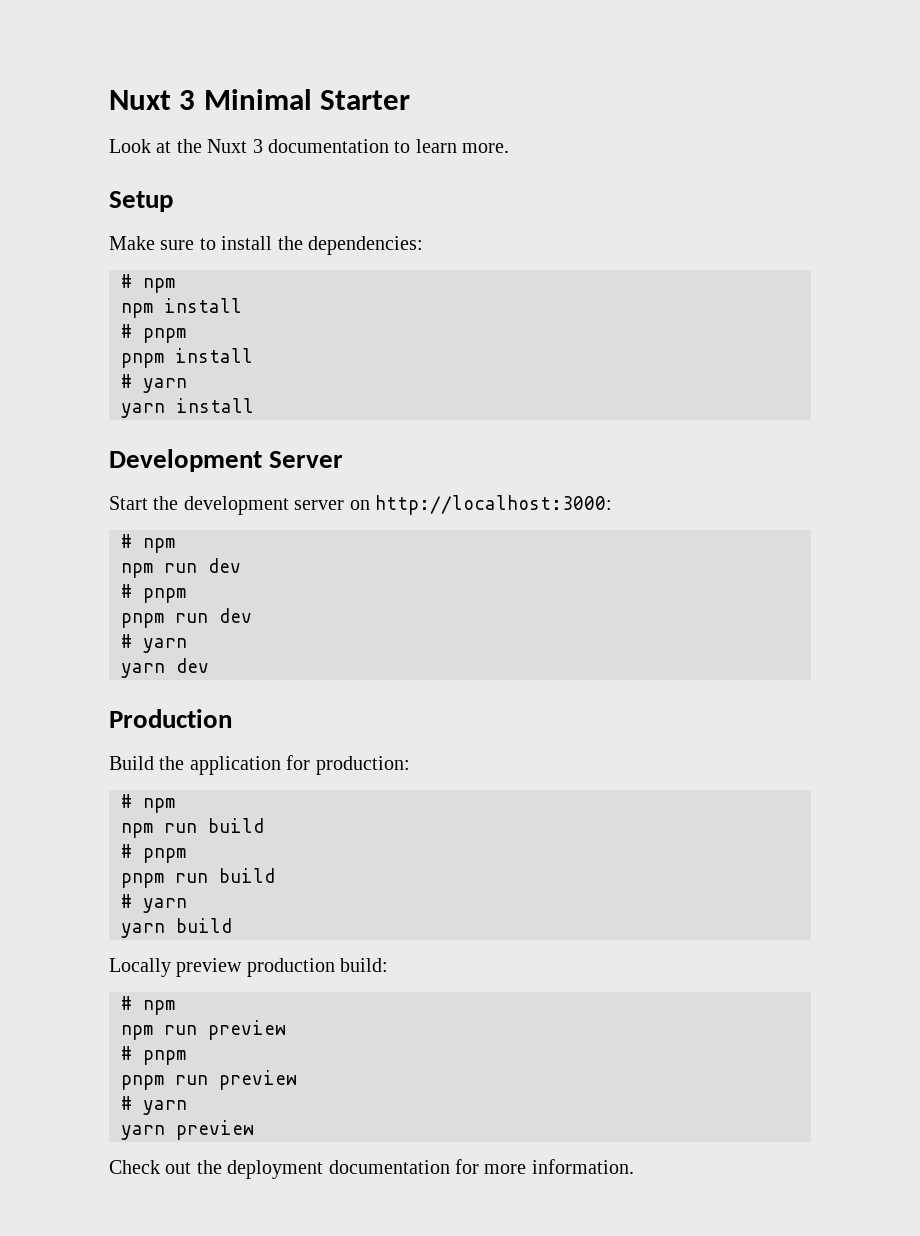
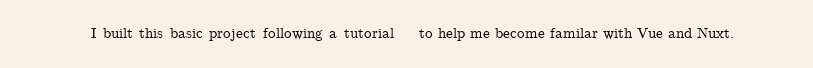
- Nuxt 3 Minimal Starter
- Look at the Nuxt 3 documentation to learn more.
- Setup
- Make sure to install the dependencies:
- # npm
- npm install
- # pnpm
- pnpm install
- # yarn
- yarn install
- Development Server
- Start the development server on http://localhost:3000:
- # npm
- npm run dev
- # pnpm
- pnpm run dev
- # yarn
- yarn dev
- Production
- Build the application for production:
- # npm
- npm run build
- # pnpm
- pnpm run build
- # yarn
- yarn build
- Locally preview production build:
- # npm
- npm run preview
- # pnpm
- pnpm run preview
- # yarn
- yarn preview
- Check out the deployment documentation for more information.
+ I built this basic project following a tutorial to help me become familar with Vue and Nuxt.

